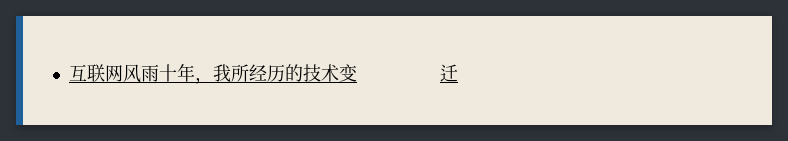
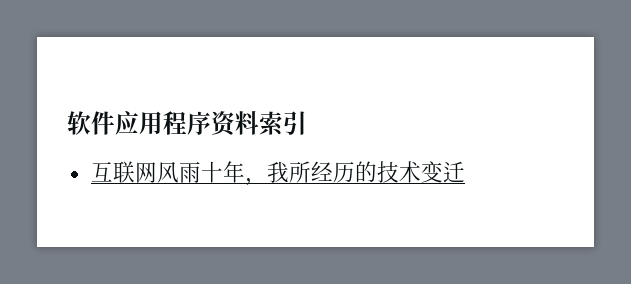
+ 软件应用程序资料索引

